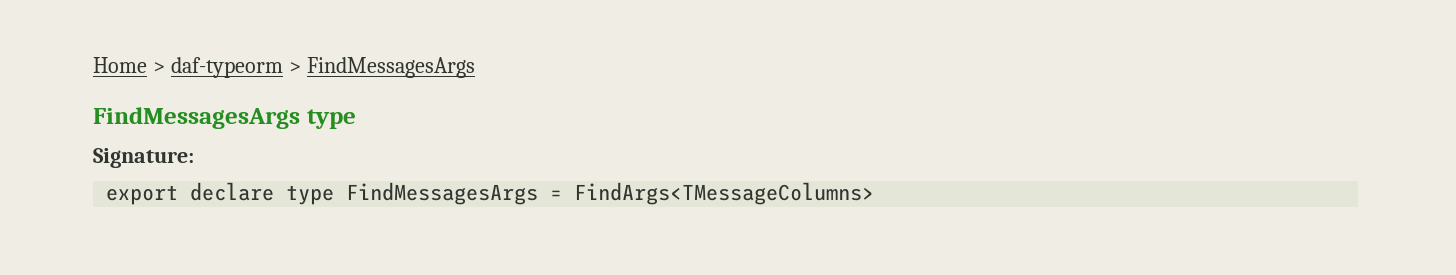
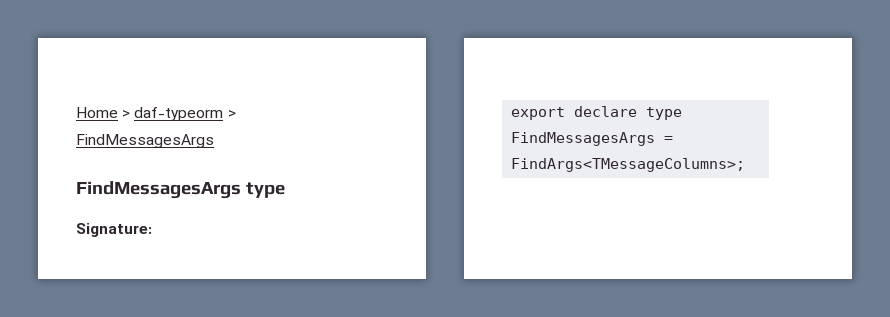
- export declare type FindMessagesArgs = FindArgs<TMessageColumns>
+ export declare type FindMessagesArgs = FindArgs<TMessageColumns>;

